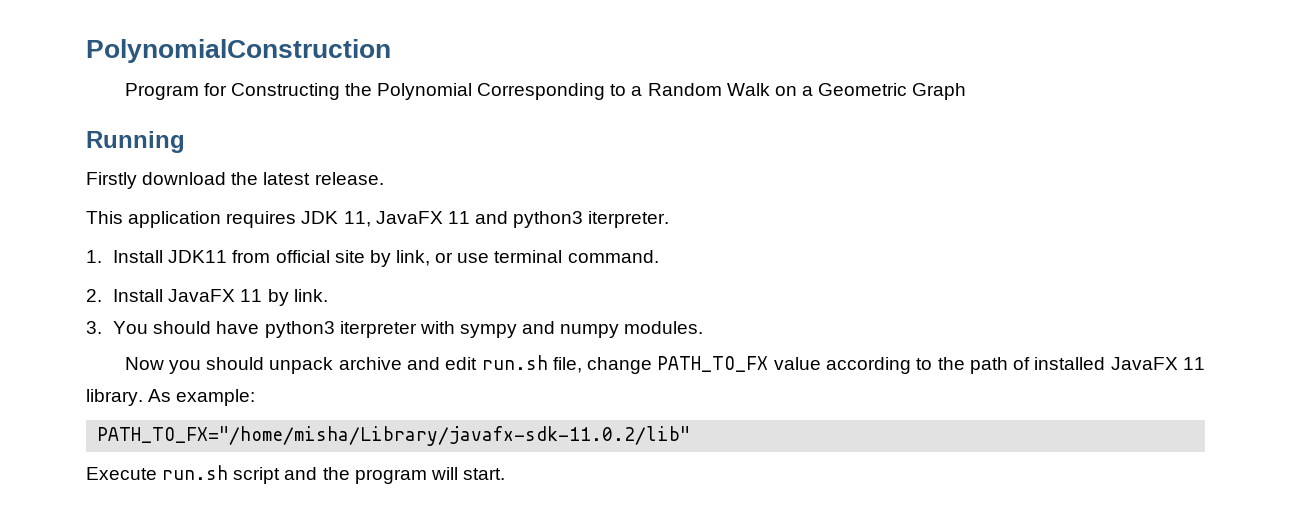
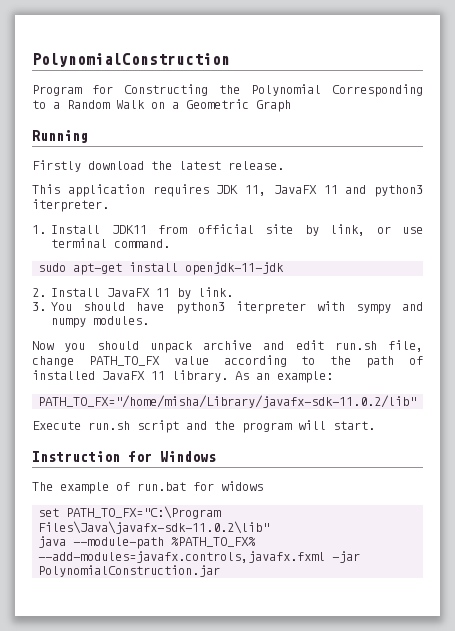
+ sudo apt-get install openjdk-11-jdk
- As example:
+ As an example:
+ Instruction for Windows
+ The example of run.bat for widows
+ set PATH_TO_FX="C:\Program Files\Java\javafx-sdk-11.0.2\lib"
+ java --module-path %PATH_TO_FX% --add-modules=javafx.controls,javafx.fxml -jar PolynomialConstruction.jar

